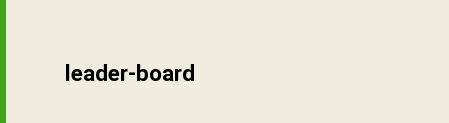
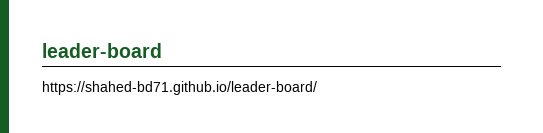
+ https://shahed-bd71.github.io/leader-board/

